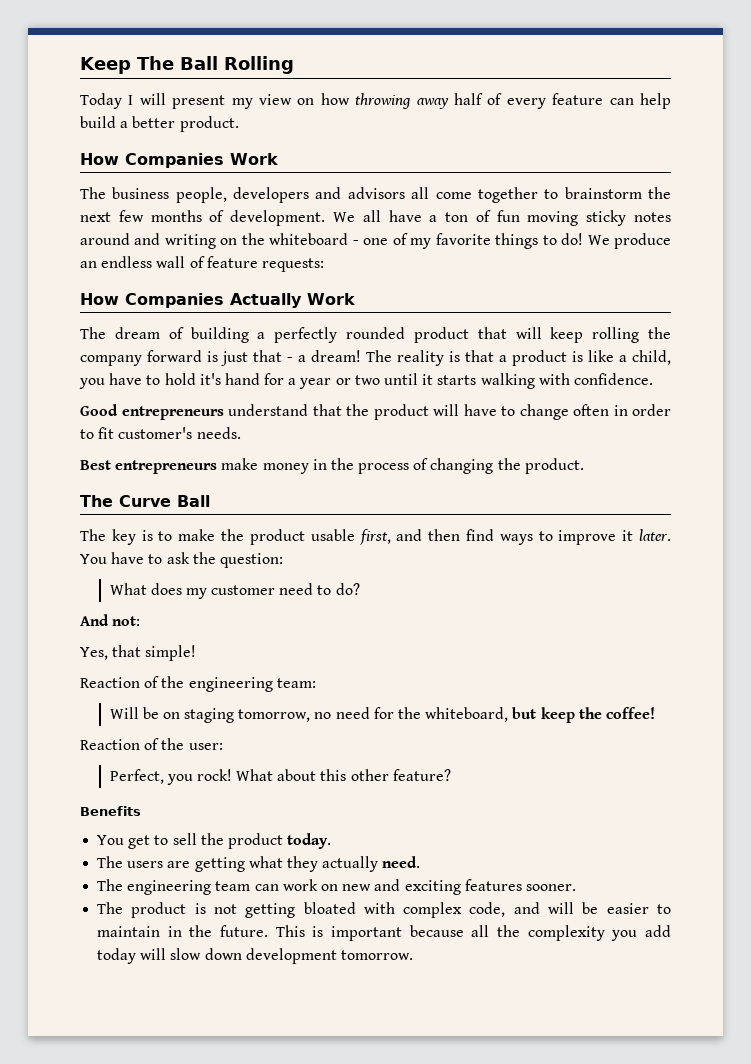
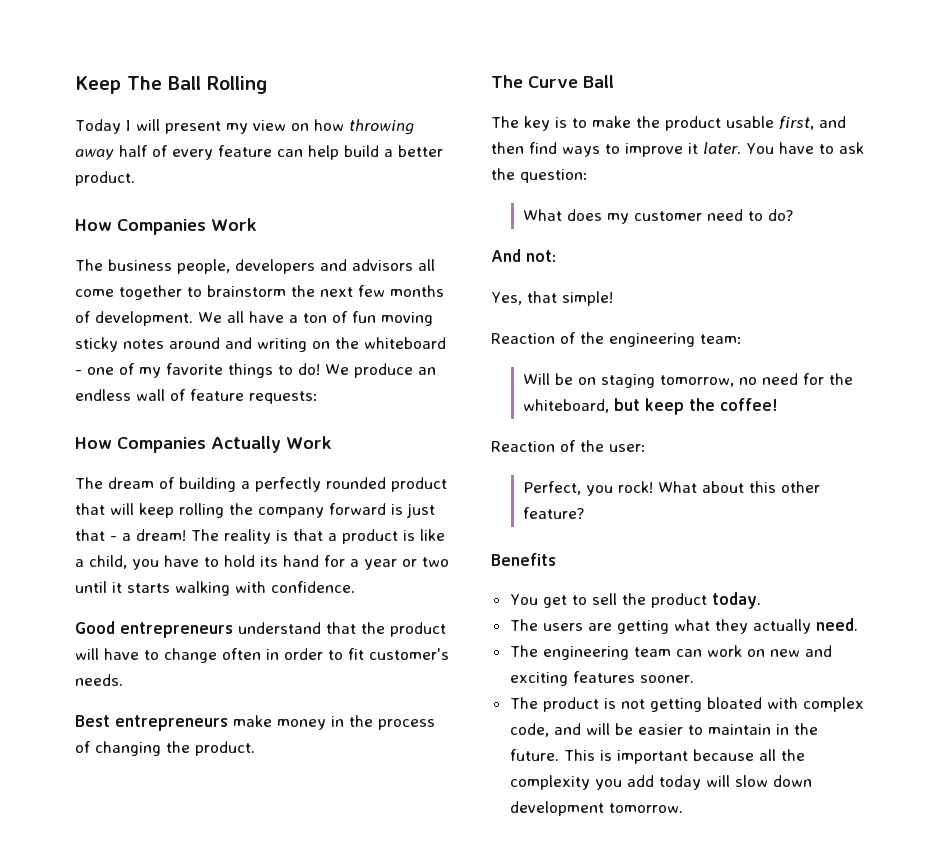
- The reality is that a product is like a child, you have to hold it's hand for a year or two until it starts walking with confidence.
+ The reality is that a product is like a child, you have to hold its hand for a year or two until it starts walking with confidence.

